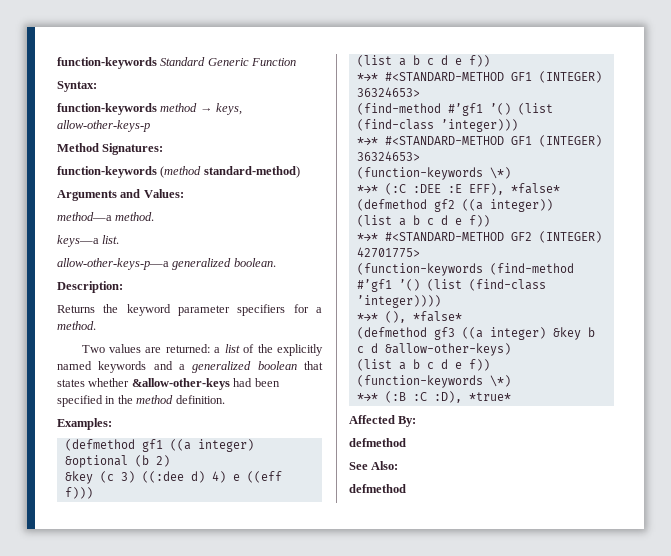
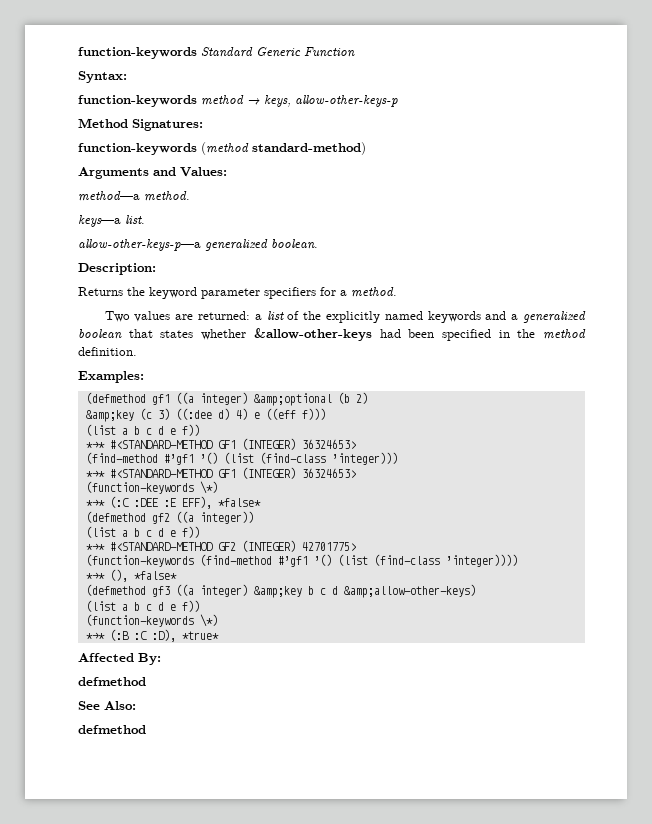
- (defmethod gf1 ((a integer) &optional (b 2)
+ (defmethod gf1 ((a integer) &amp;optional (b 2)
- &key (c 3) ((:dee d) 4) e ((eff f)))
+ &amp;key (c 3) ((:dee d) 4) e ((eff f)))
- (defmethod gf3 ((a integer) &key b c d &allow-other-keys)
+ (defmethod gf3 ((a integer) &amp;key b c d &amp;allow-other-keys)

